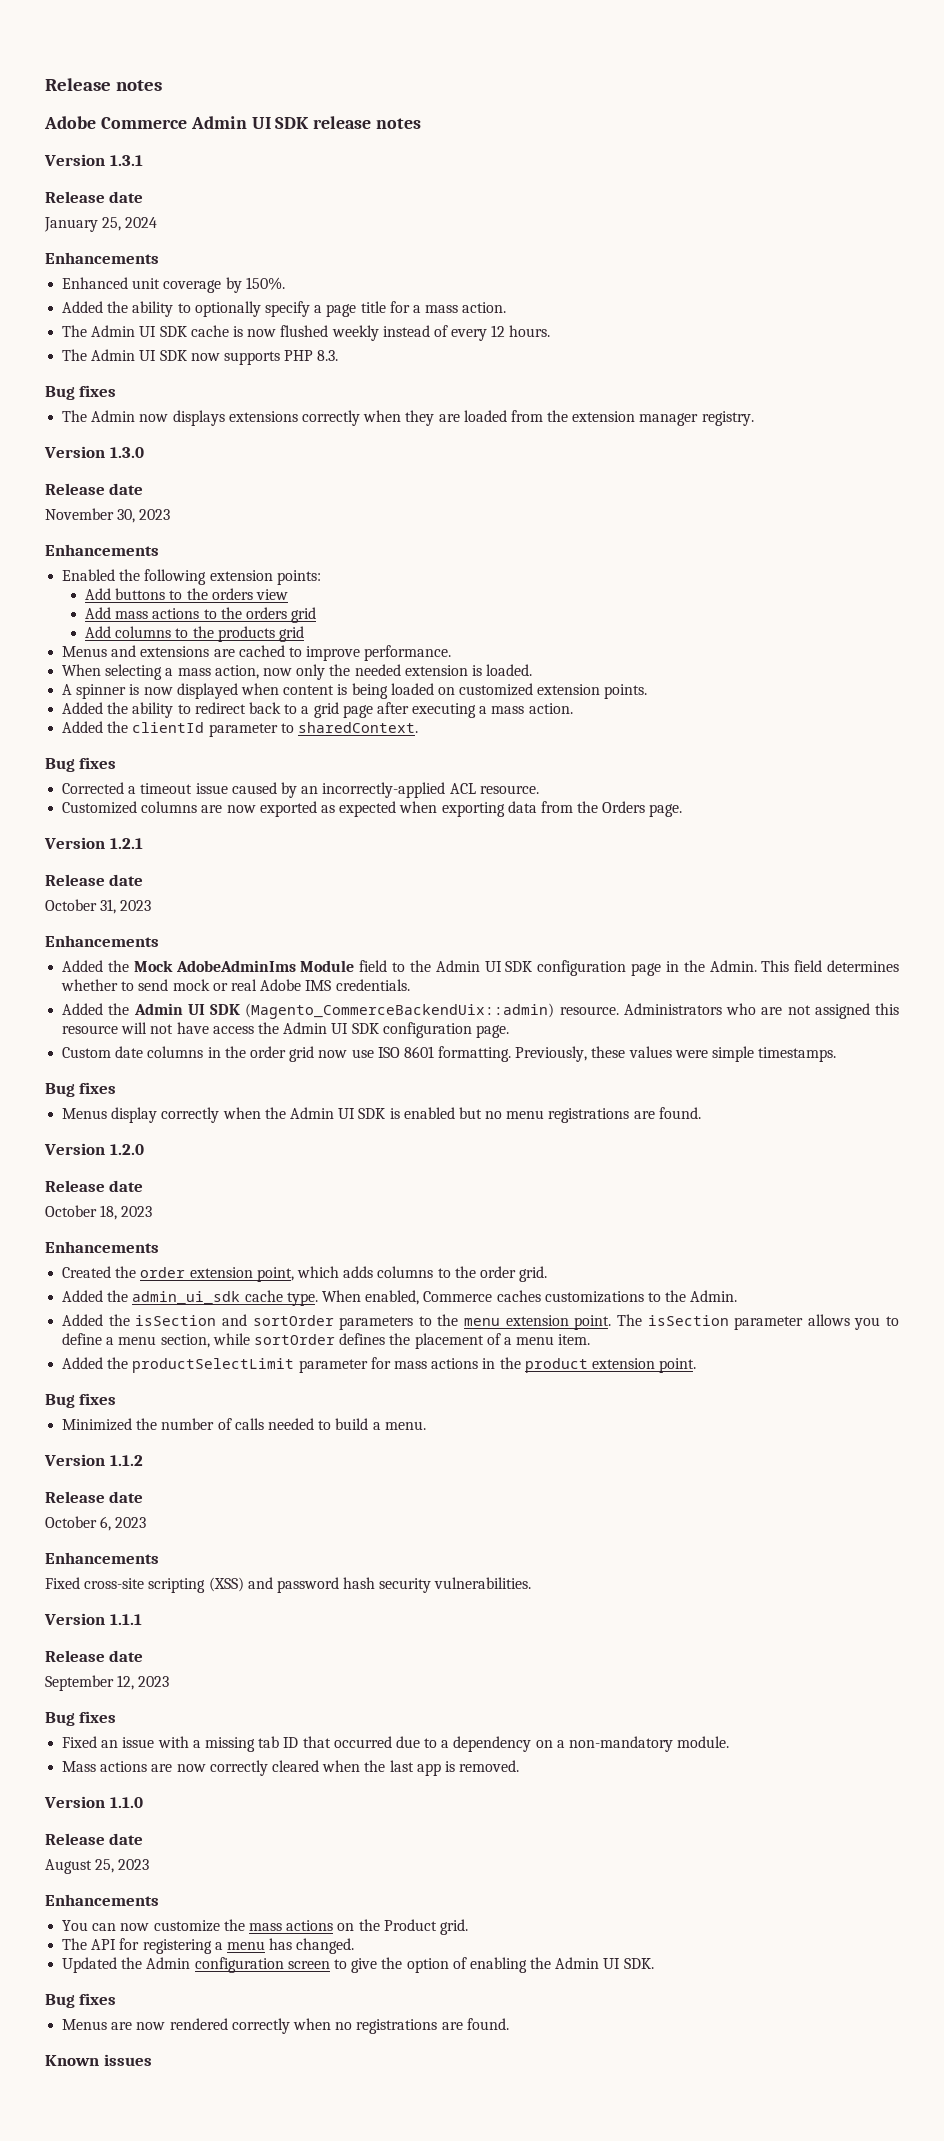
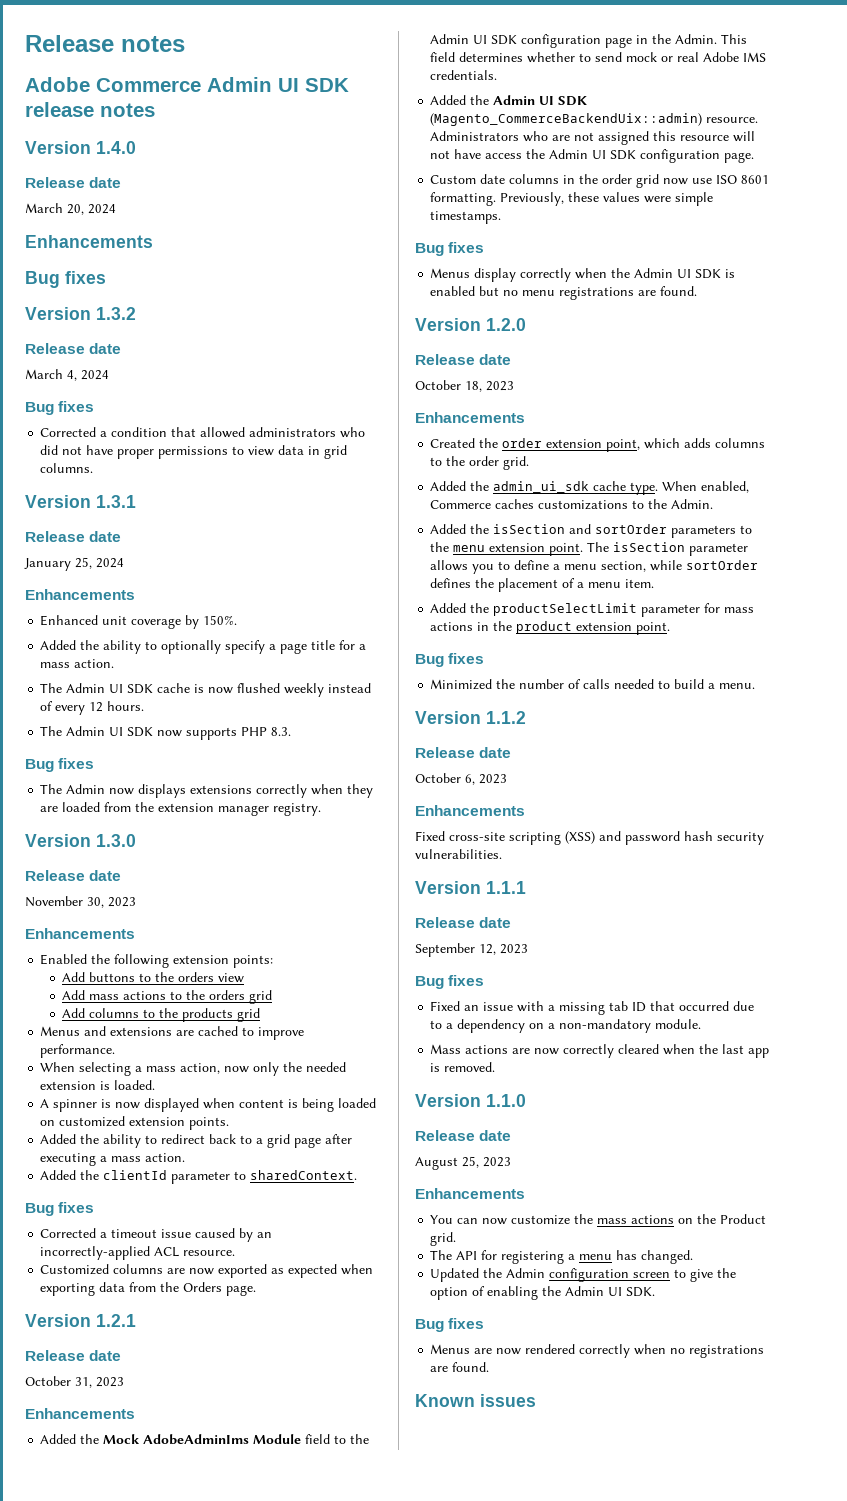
+ Version 1.4.0
+ Release date
+ March 20, 2024
+ Enhancements
+ Bug fixes
+ Version 1.3.2
+ Release date
+ March 4, 2024
+ Bug fixes
+ Corrected a condition that allowed administrators who did not have proper permissions to view data in grid columns.

